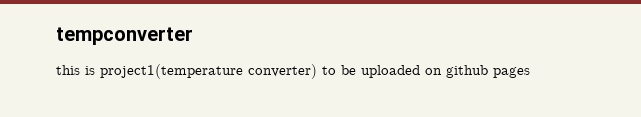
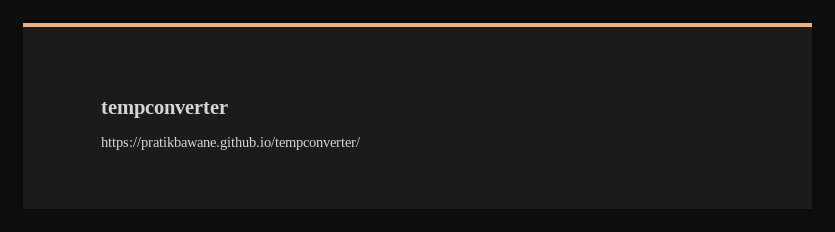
- this is project1(temperature converter) to be uploaded on github pages
+ https://pratikbawane.github.io/tempconverter/

